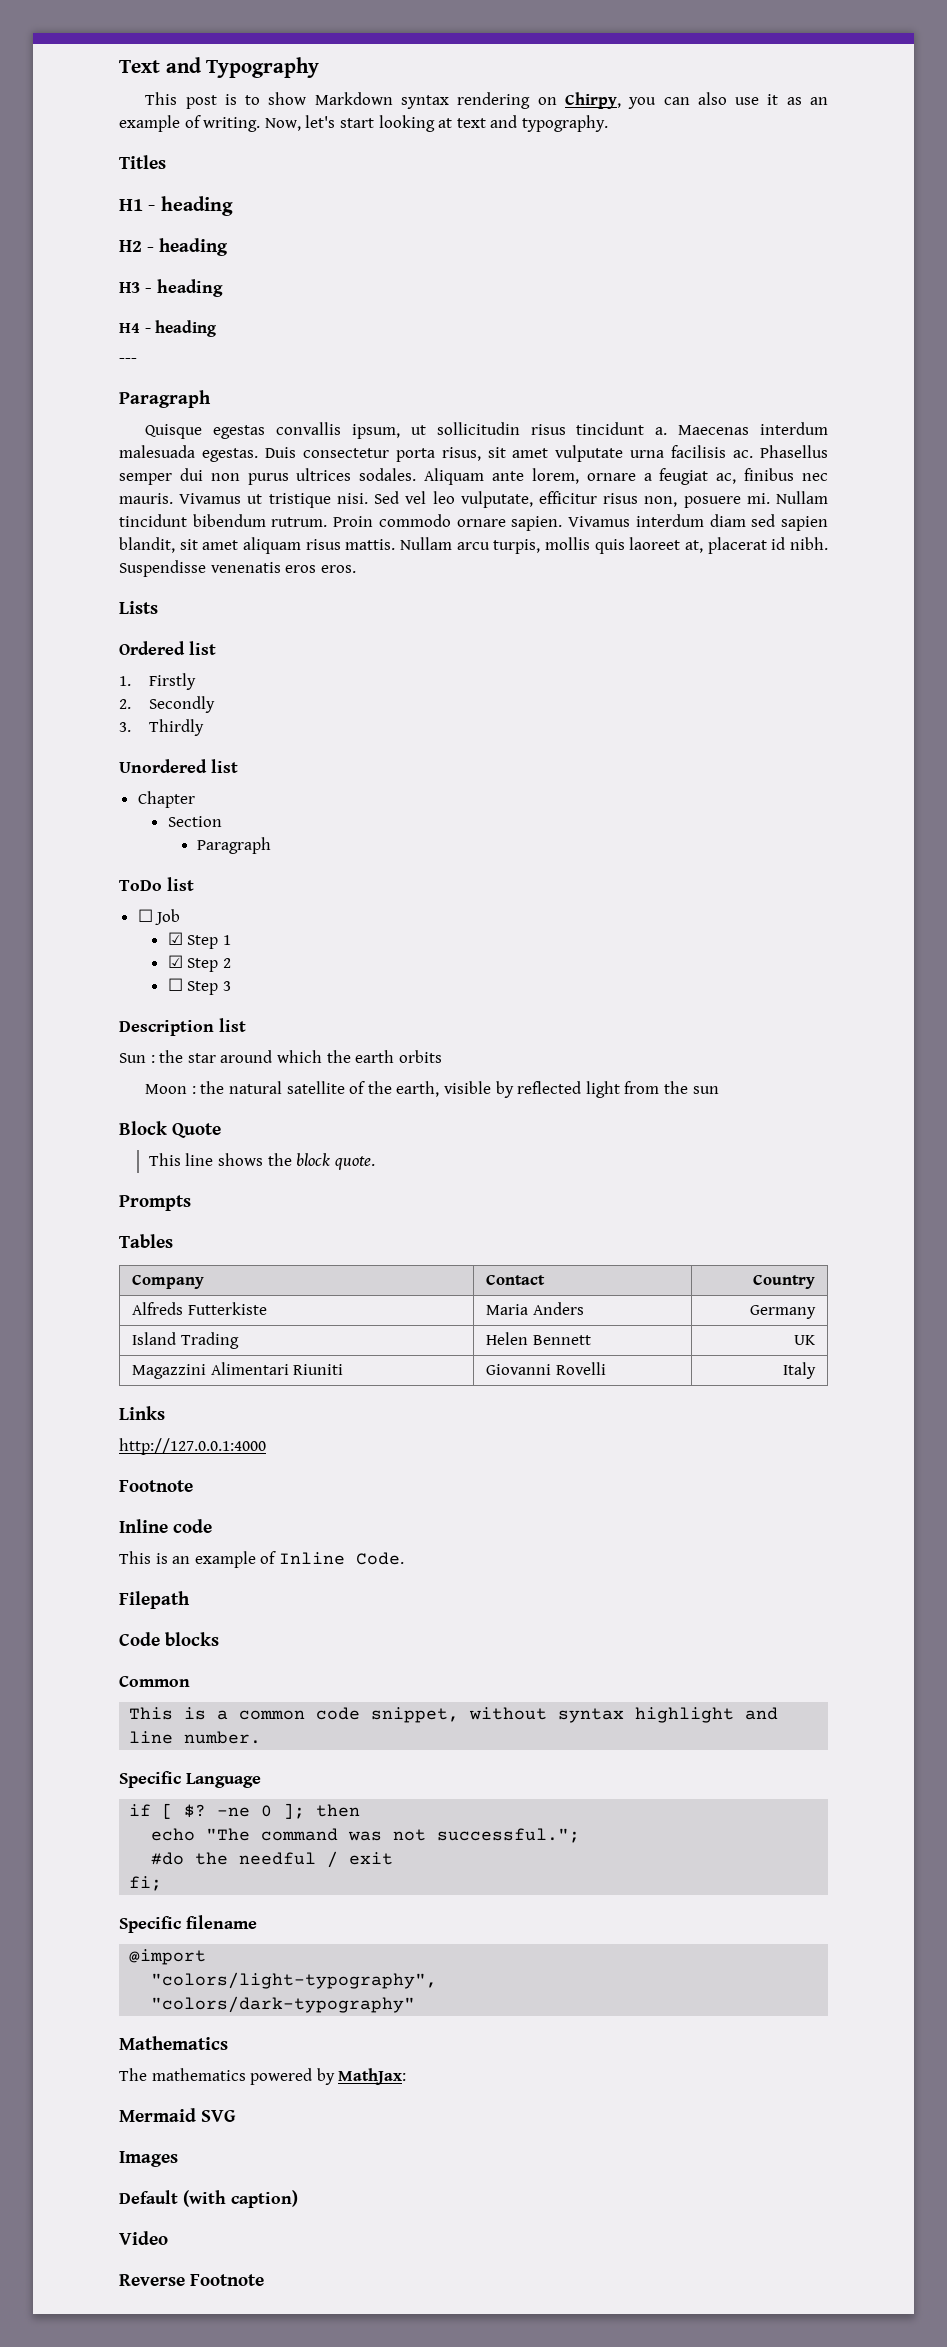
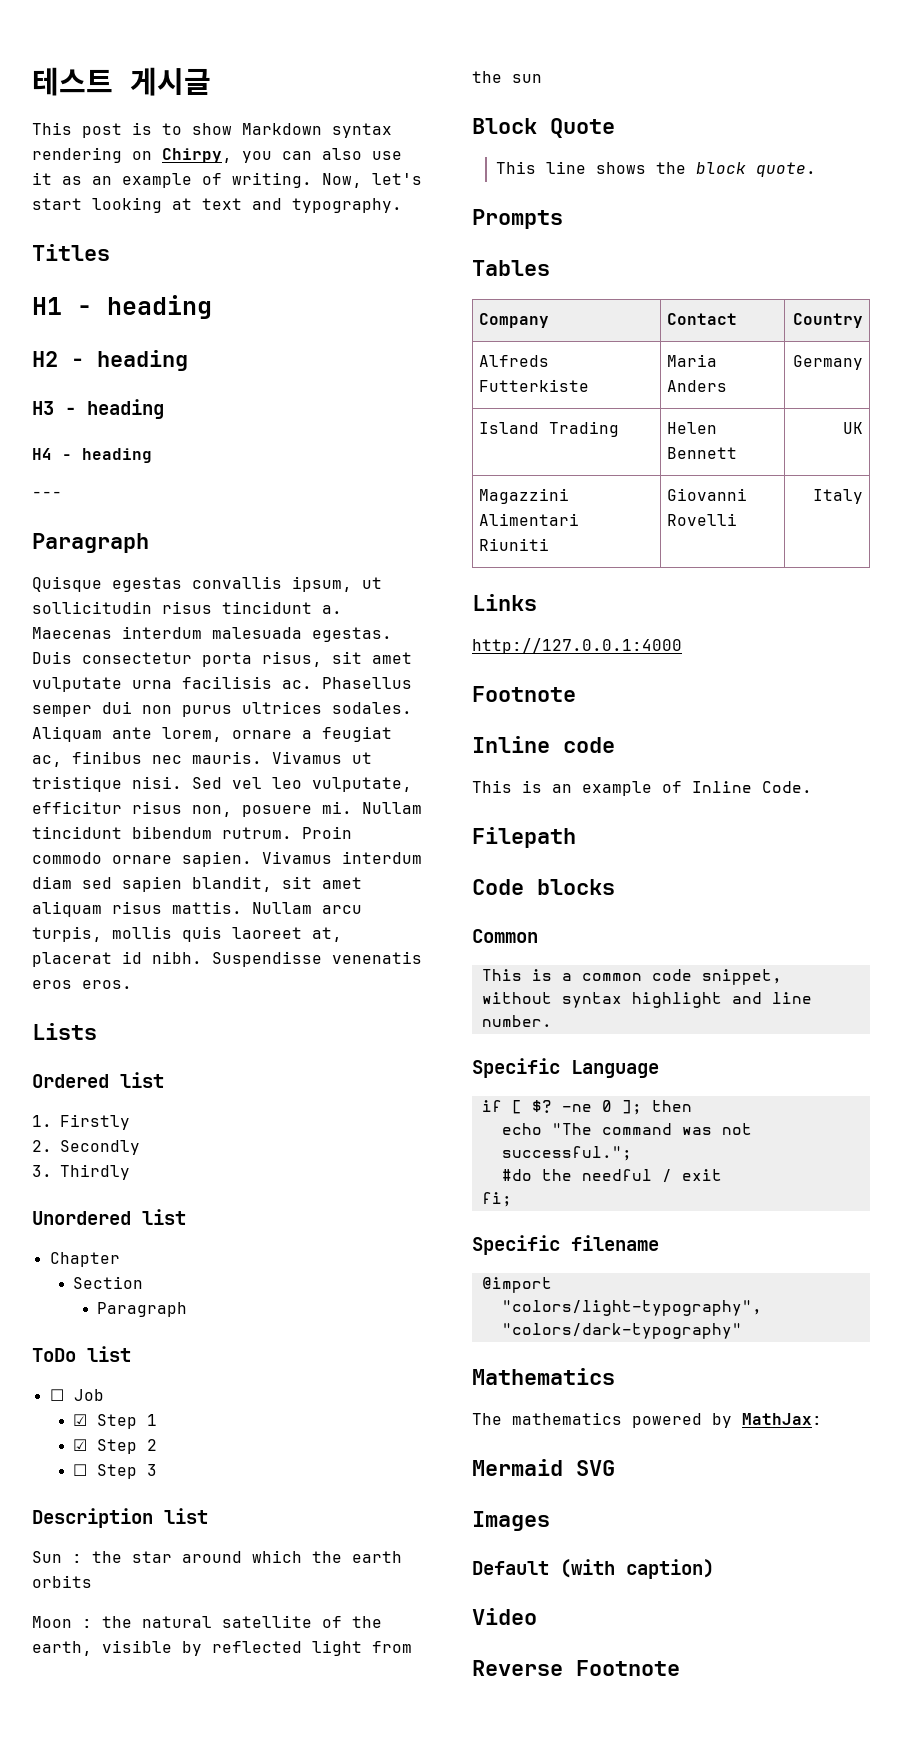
- Text and Typography
+ 테스트 게시글

